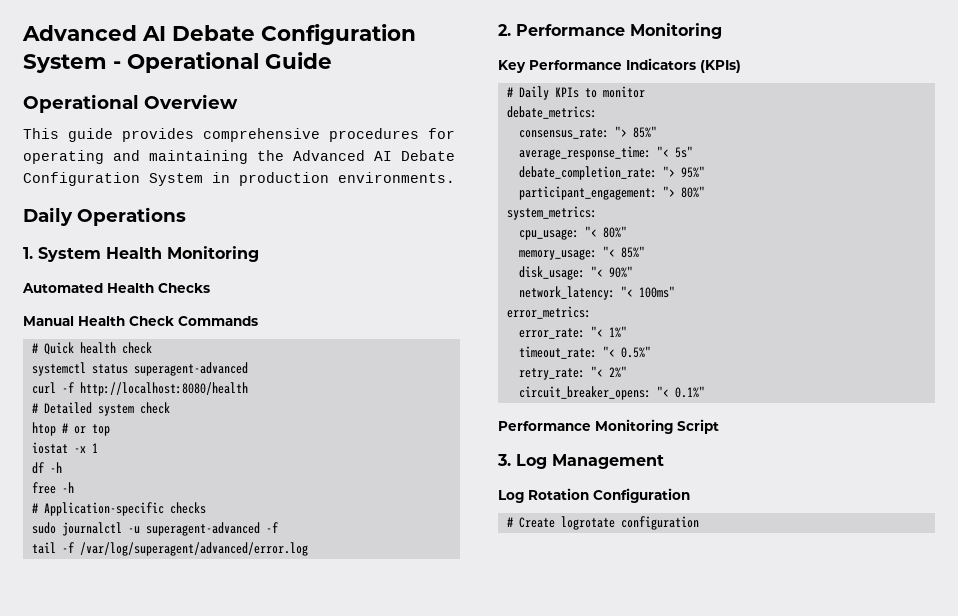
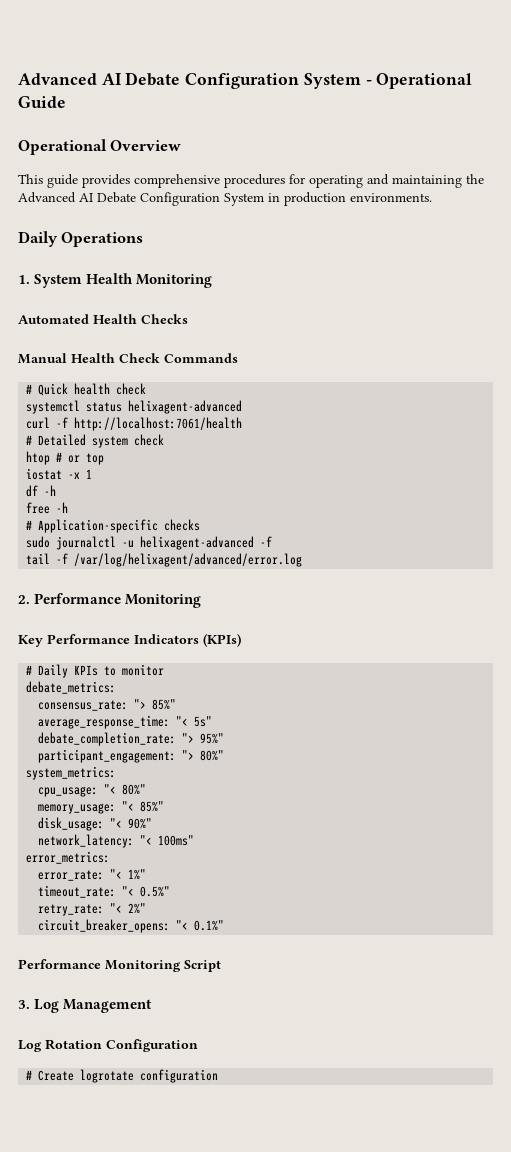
- systemctl status superagent-advanced
+ systemctl status helixagent-advanced
- curl -f http://localhost:8080/health
+ curl -f http://localhost:7061/health
- sudo journalctl -u superagent-advanced -f
+ sudo journalctl -u helixagent-advanced -f
- tail -f /var/log/superagent/advanced/error.log
+ tail -f /var/log/helixagent/advanced/error.log

